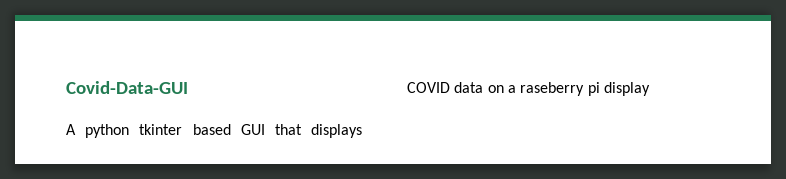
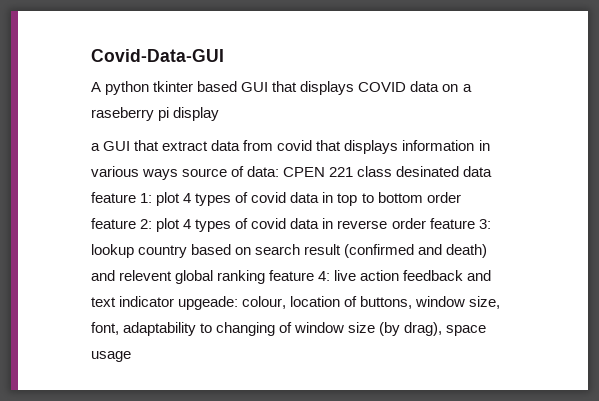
+ a GUI that extract data from covid that displays information in various ways source of data: CPEN 221 class desinated data feature 1: plot 4 types of covid data in top to bottom order feature 2: plot 4 types of covid data in reverse order feature 3: lookup country based on search result (confirmed and death) and relevent global ranking feature 4: live action feedback and text indicator upgeade: colour, location of buttons, window size, font, adaptability to changing of window size (by drag), space usage

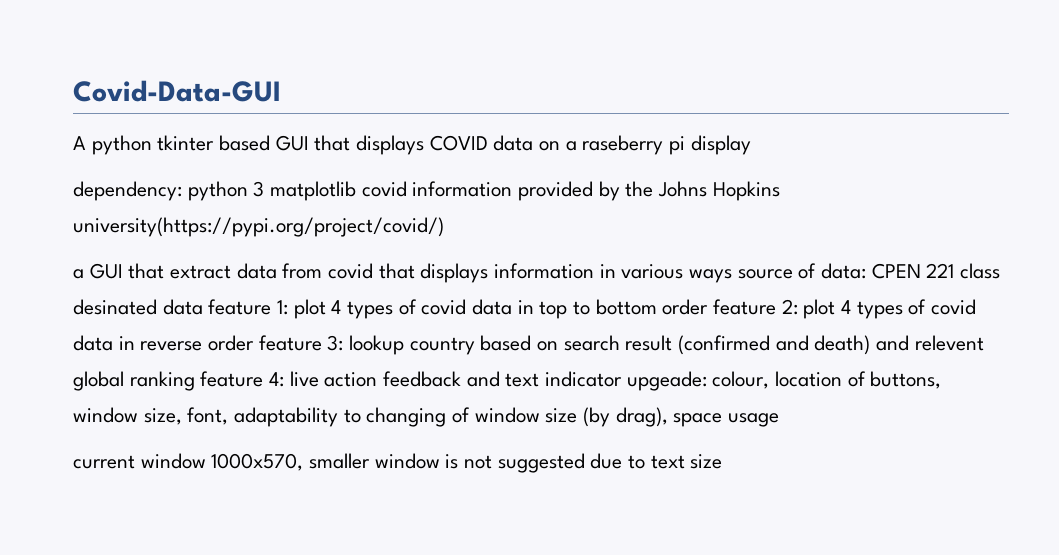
+ dependency: python 3 matplotlib covid information provided by the Johns Hopkins university(https://pypi.org/project/covid/)
+ current window 1000x570, smaller window is not suggested due to text size

